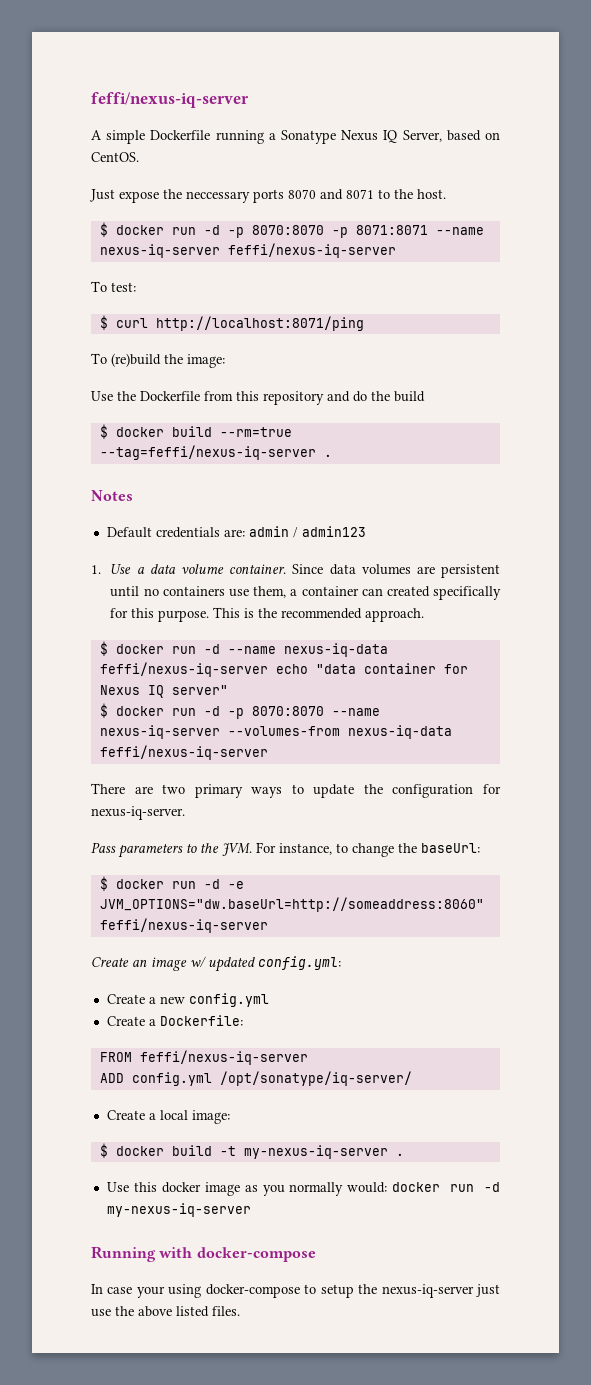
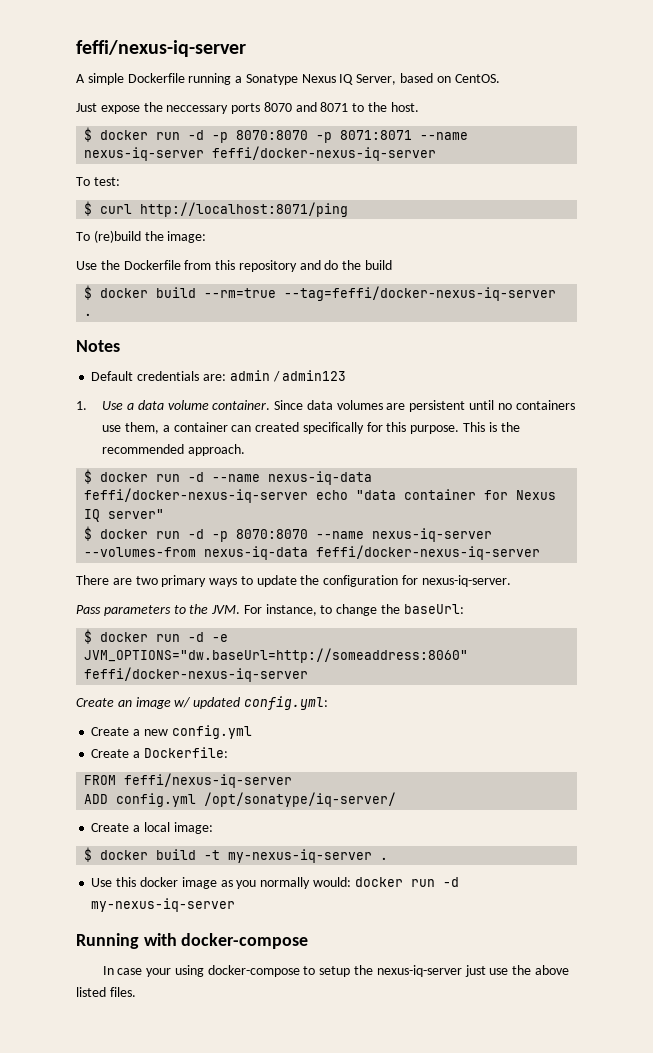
- $ docker run -d -p 8070:8070 -p 8071:8071 --name nexus-iq-server feffi/nexus-iq-server
+ $ docker run -d -p 8070:8070 -p 8071:8071 --name nexus-iq-server feffi/docker-nexus-iq-server
- $ docker build --rm=true --tag=feffi/nexus-iq-server .
+ $ docker build --rm=true --tag=feffi/docker-nexus-iq-server .
- $ docker run -d --name nexus-iq-data feffi/nexus-iq-server echo "data container for Nexus IQ server"
+ $ docker run -d --name nexus-iq-data feffi/docker-nexus-iq-server echo "data container for Nexus IQ server"
- $ docker run -d -p 8070:8070 --name nexus-iq-server --volumes-from nexus-iq-data feffi/nexus-iq-server
+ $ docker run -d -p 8070:8070 --name nexus-iq-server --volumes-from nexus-iq-data feffi/docker-nexus-iq-server
- $ docker run -d -e JVM_OPTIONS="dw.baseUrl=http://someaddress:8060" feffi/nexus-iq-server
+ $ docker run -d -e JVM_OPTIONS="dw.baseUrl=http://someaddress:8060" feffi/docker-nexus-iq-server

